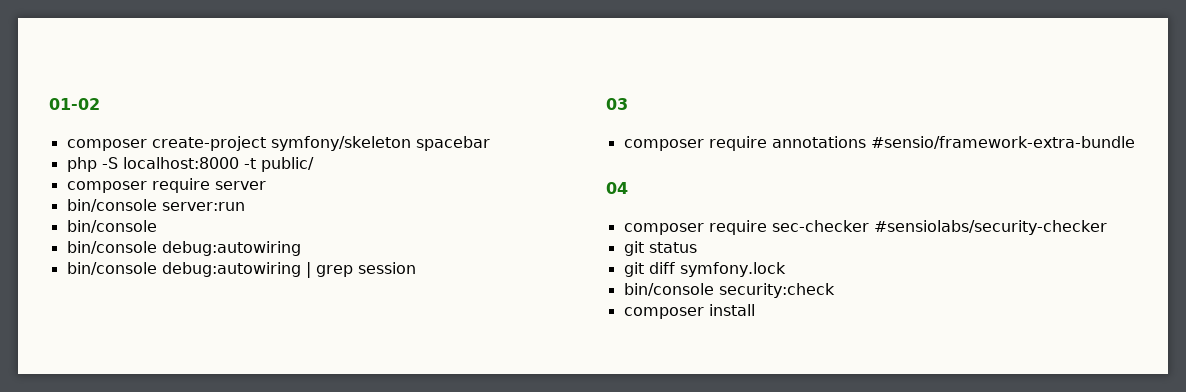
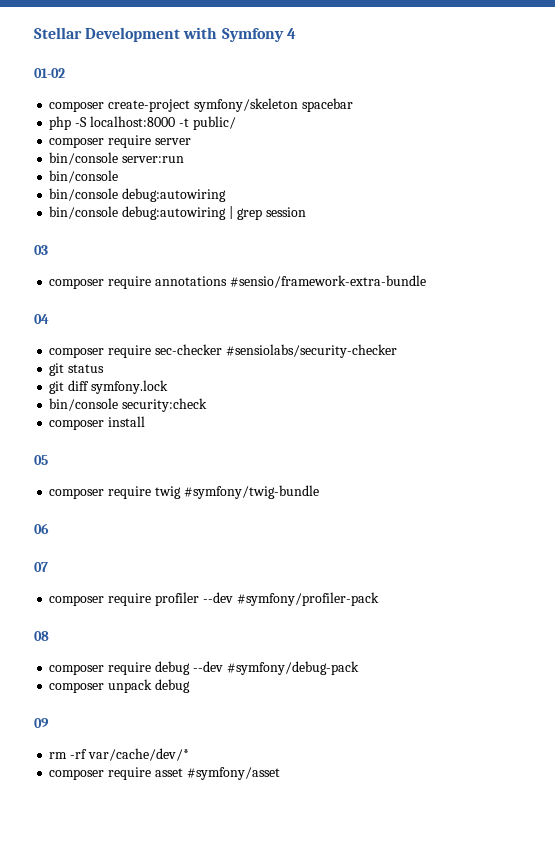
+ Stellar Development with Symfony 4
+ 05
+ composer require twig #symfony/twig-bundle
+ 06
+ 07
+ composer require profiler --dev #symfony/profiler-pack
+ 08
+ composer require debug --dev #symfony/debug-pack
+ composer unpack debug
+ 09
+ rm -rf var/cache/dev/*
+ composer require asset #symfony/asset

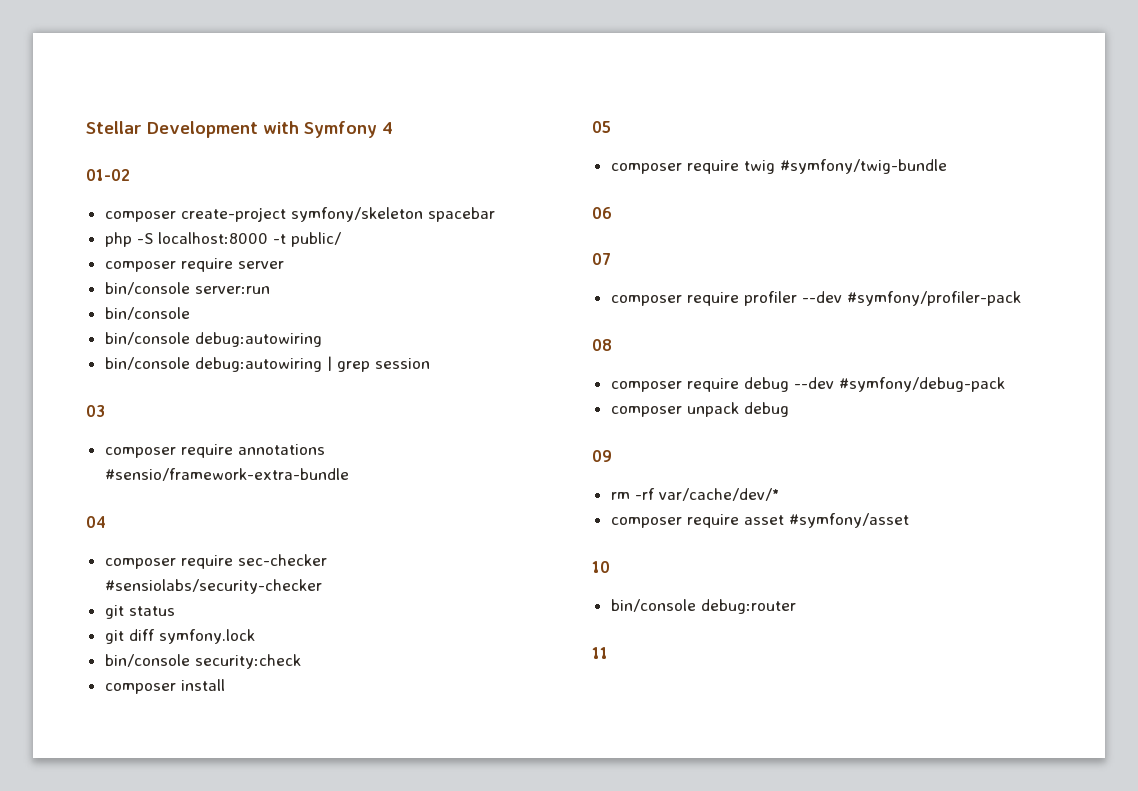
+ 10
+ bin/console debug:router
+ 11

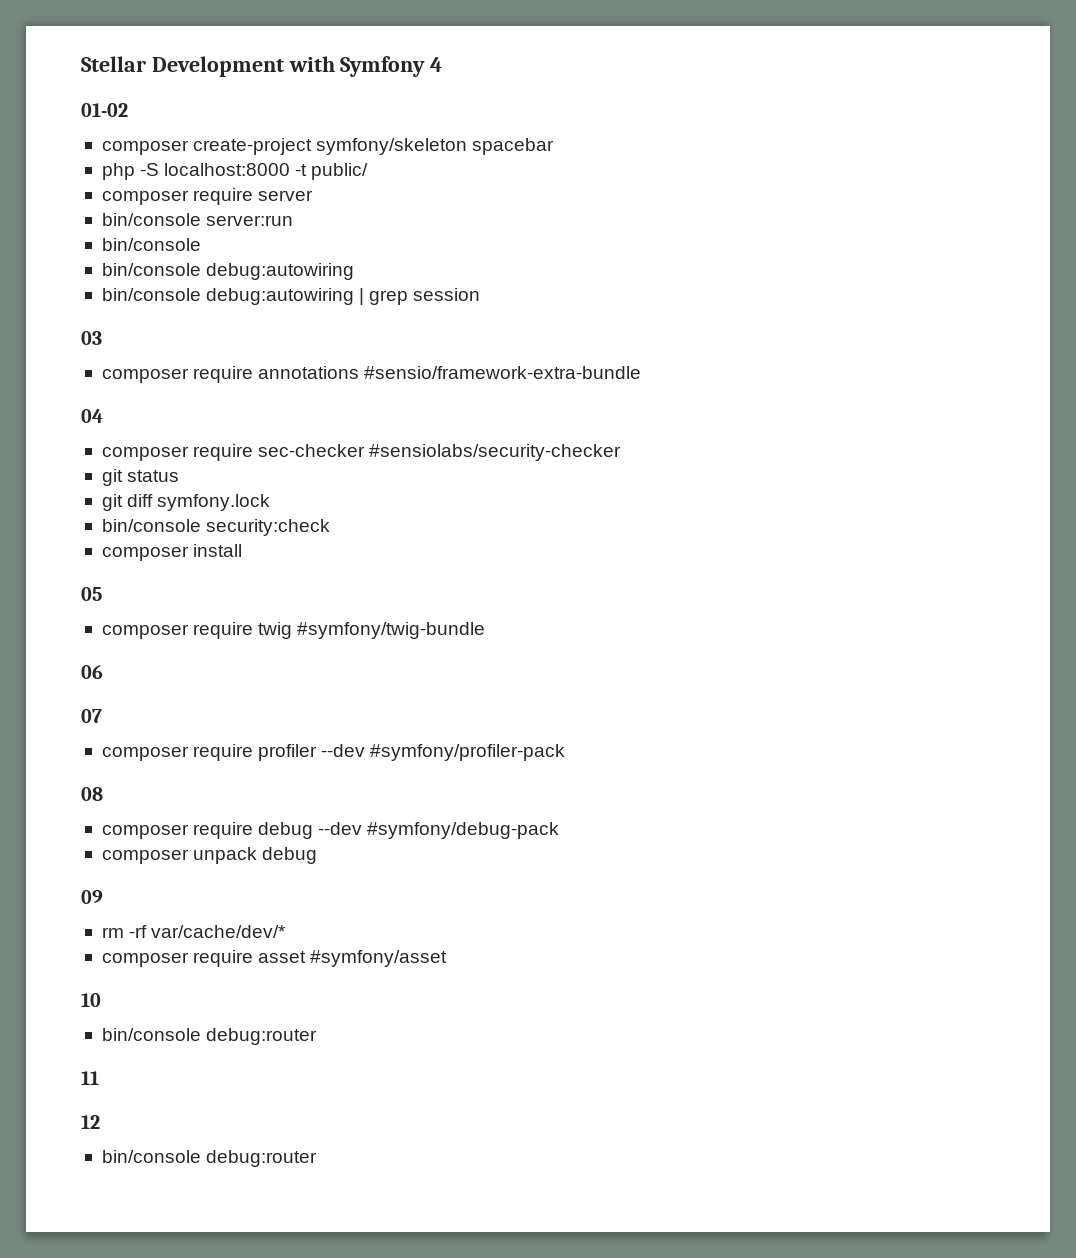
+ 12
+ bin/console debug:router

